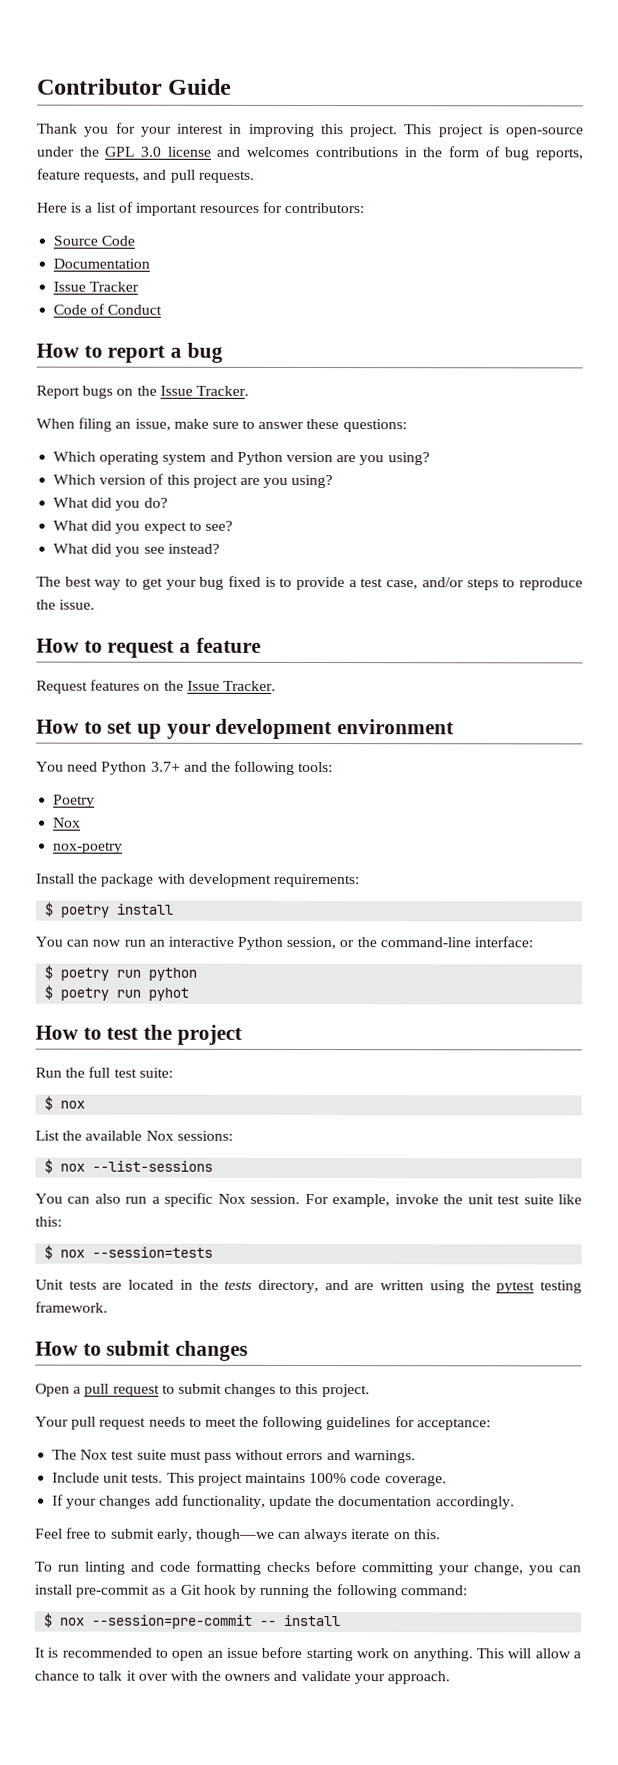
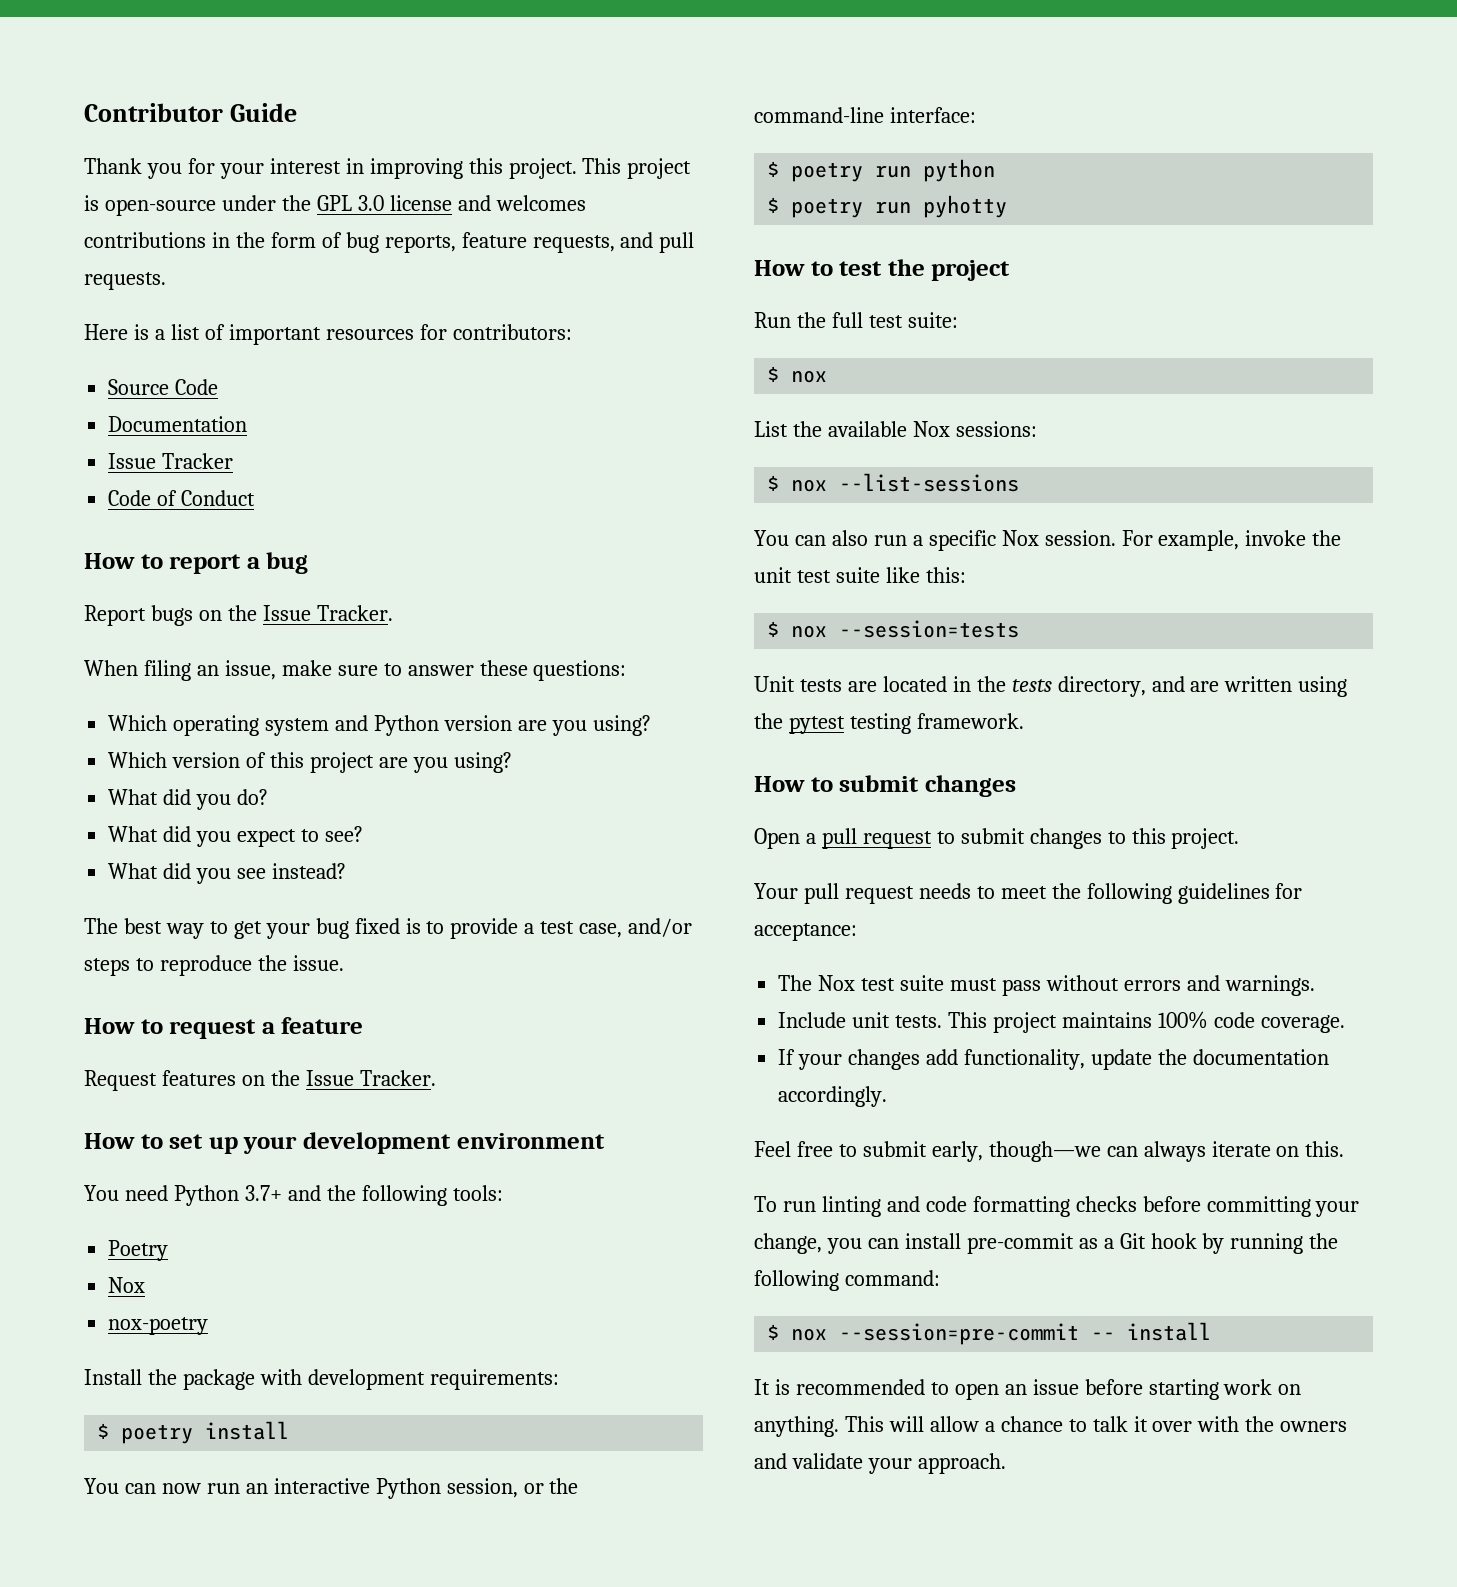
- $ poetry run pyhot
+ $ poetry run pyhotty

